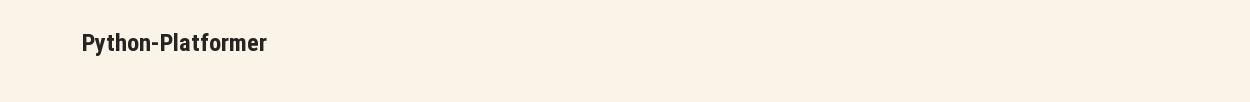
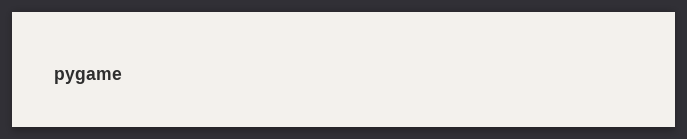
- Python-Platformer
+ pygame

